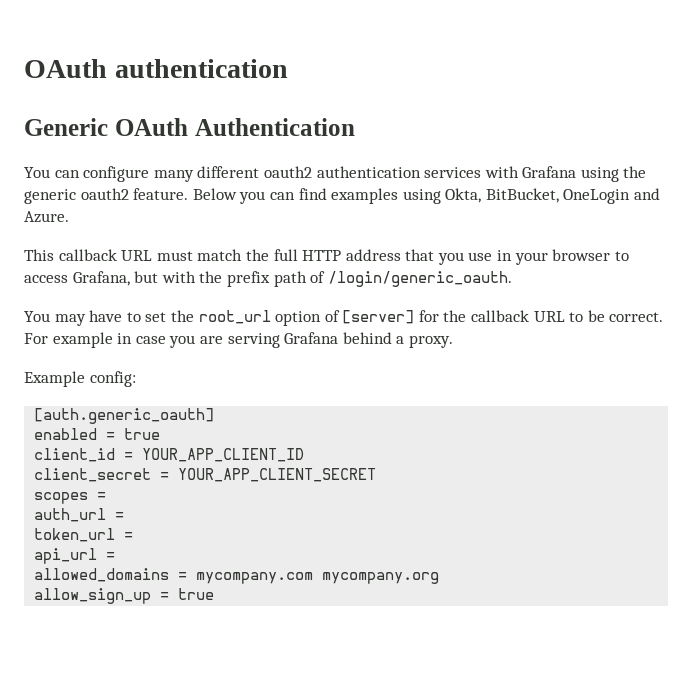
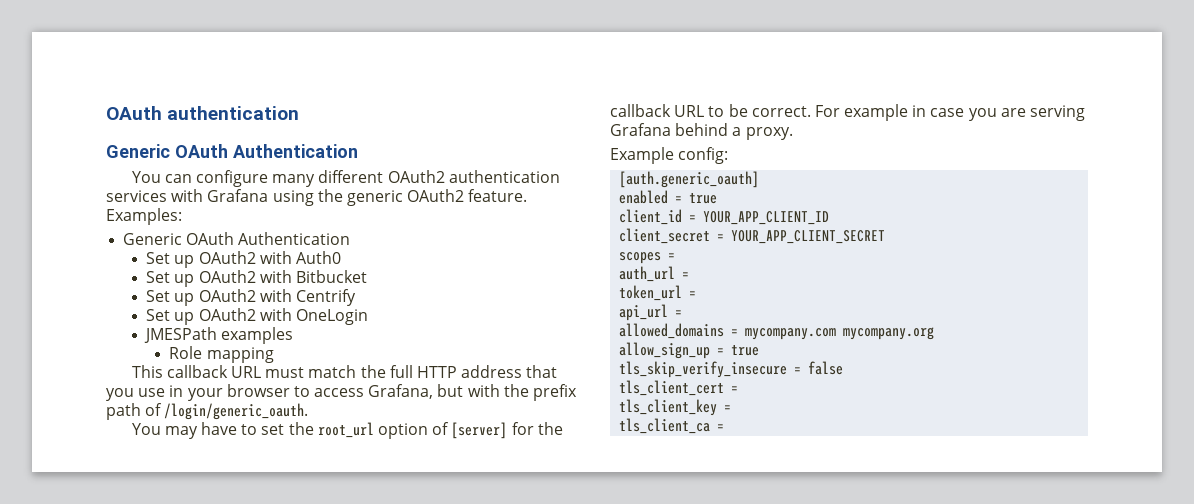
- You can configure many different oauth2 authentication services with Grafana using the generic oauth2 feature. Below you can find examples using Okta, BitBucket, OneLogin and Azure.
+ You can configure many different OAuth2 authentication services with Grafana using the generic OAuth2 feature. Examples:
+ Generic OAuth Authentication
+ Set up OAuth2 with Auth0
+ Set up OAuth2 with Bitbucket
+ Set up OAuth2 with Centrify
+ Set up OAuth2 with OneLogin
+ JMESPath examples
+ Role mapping
+ tls_skip_verify_insecure = false
+ tls_client_cert =
+ tls_client_key =
+ tls_client_ca =

